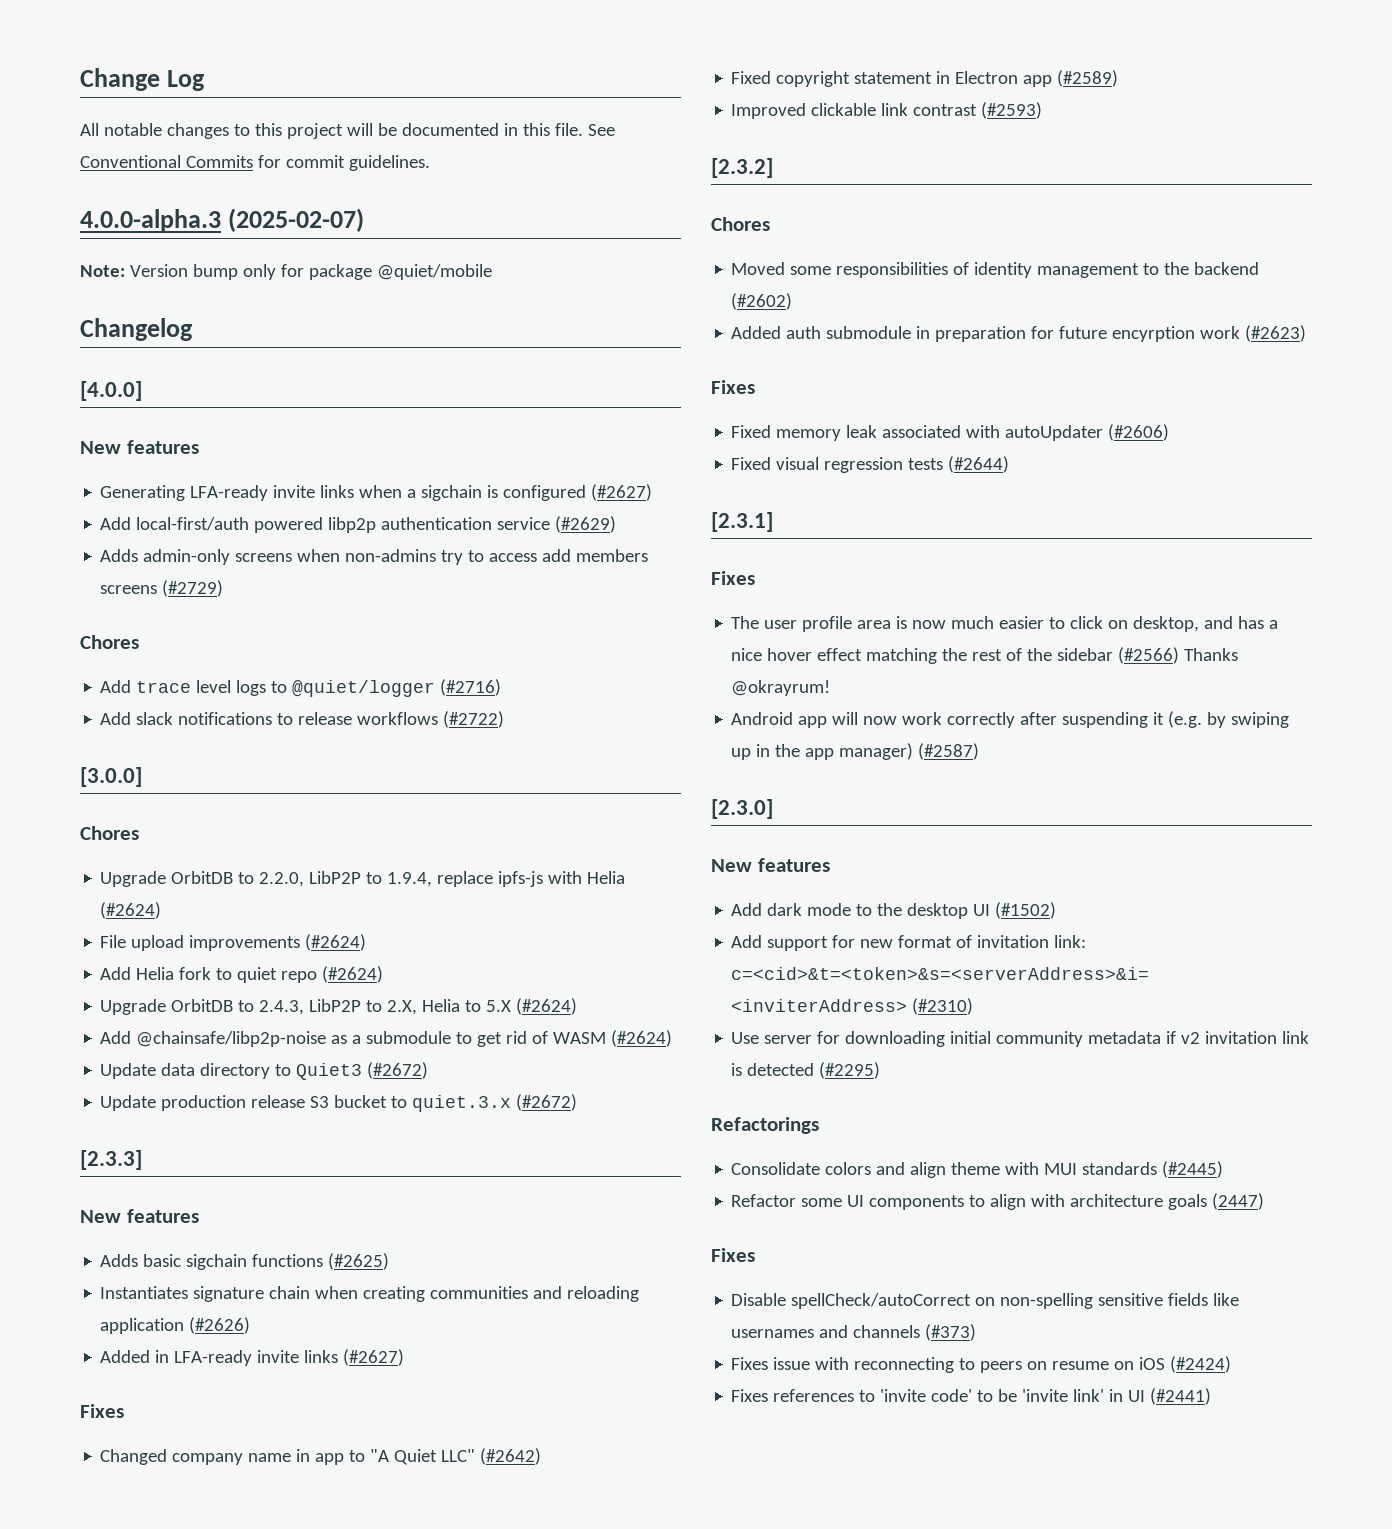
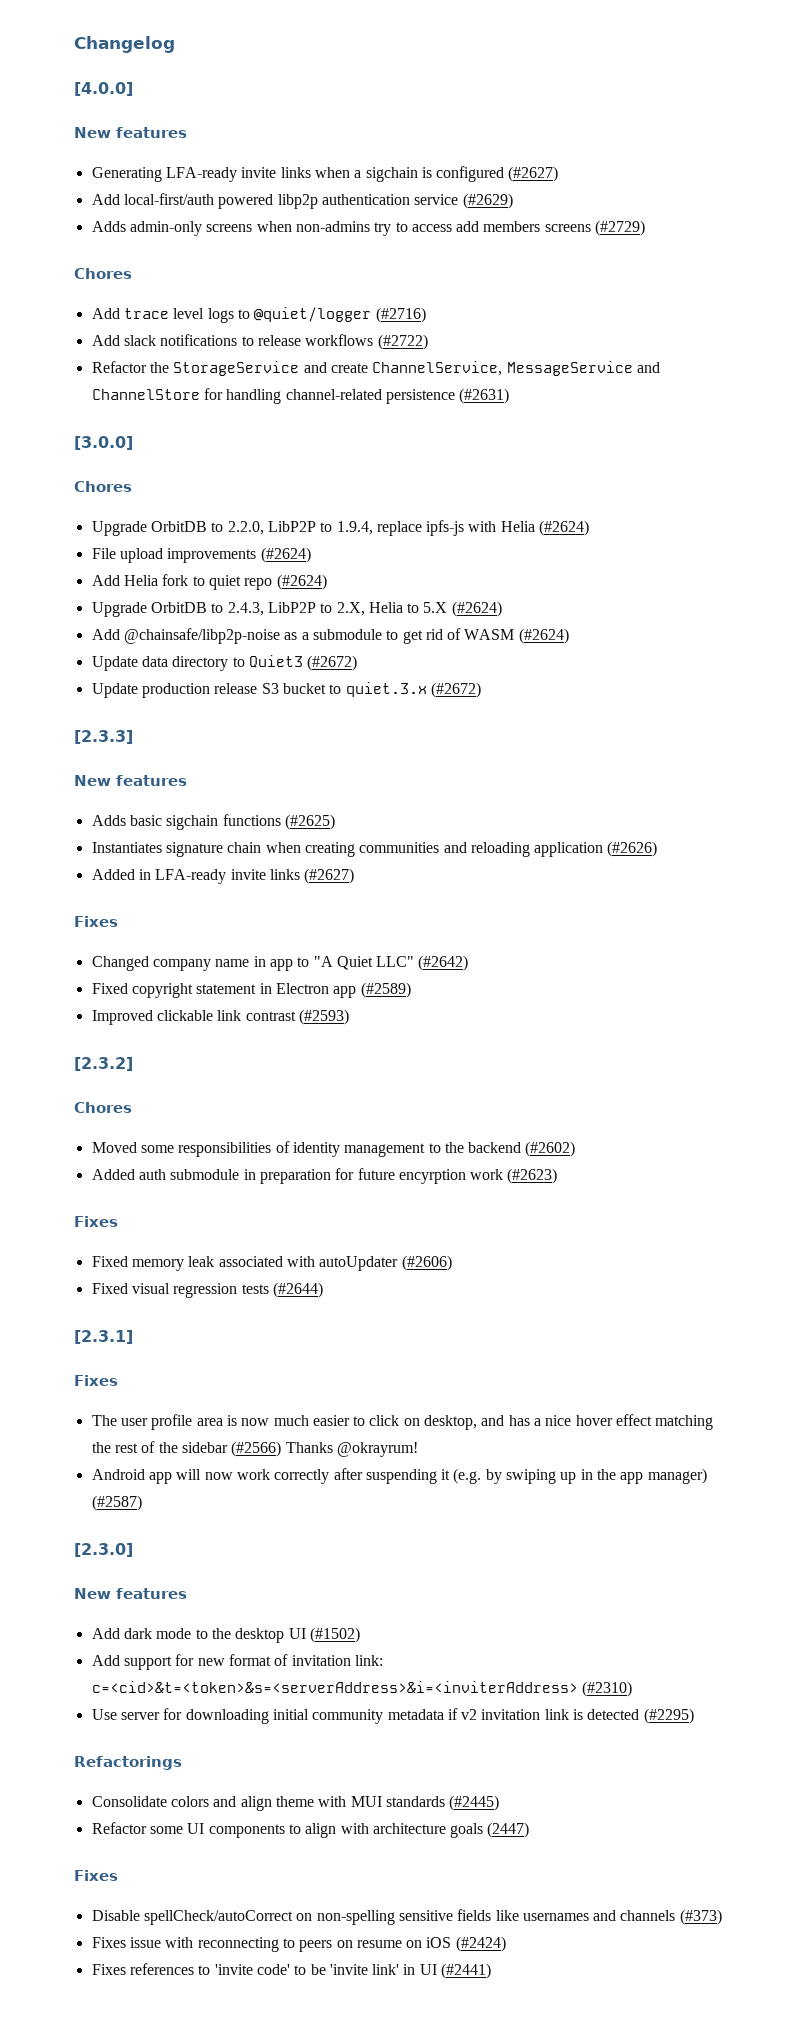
- Change Log
- All notable changes to this project will be documented in this file. See Conventional Commits for commit guidelines.
- 4.0.0-alpha.3 (2025-02-07)
- Note: Version bump only for package @quiet/mobile
+ Refactor the StorageService and create ChannelService, MessageService and ChannelStore for handling channel-related persistence (#2631)

